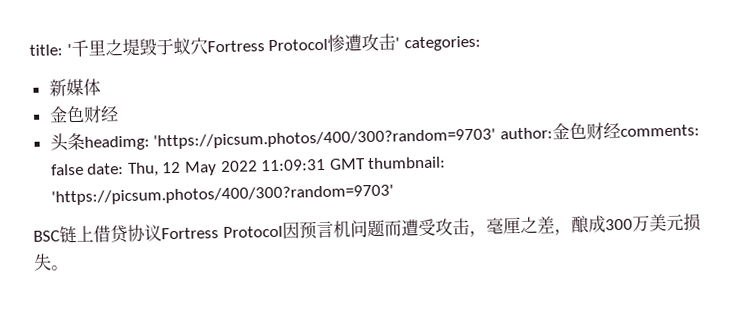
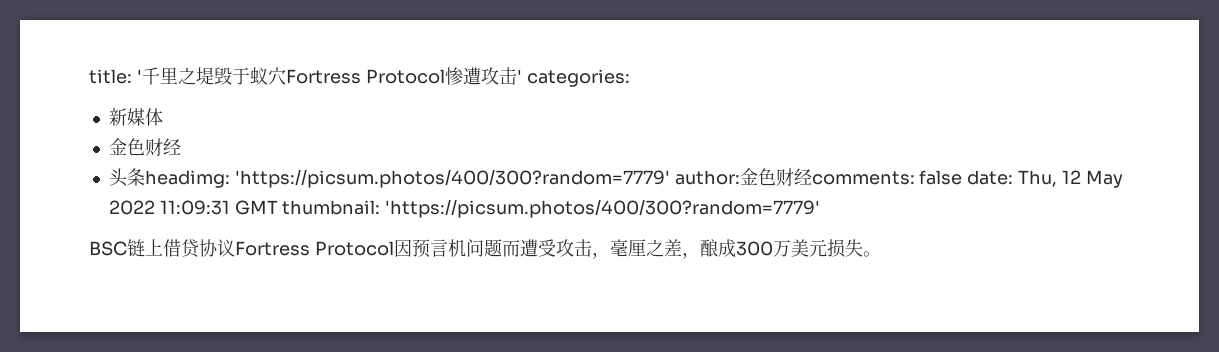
- 头条headimg: 'https://picsum.photos/400/300?random=9703' author:金色财经comments: false date: Thu, 12 May 2022 11:09:31 GMT thumbnail: 'https://picsum.photos/400/300?random=9703'
+ 头条headimg: 'https://picsum.photos/400/300?random=7779' author:金色财经comments: false date: Thu, 12 May 2022 11:09:31 GMT thumbnail: 'https://picsum.photos/400/300?random=7779'

